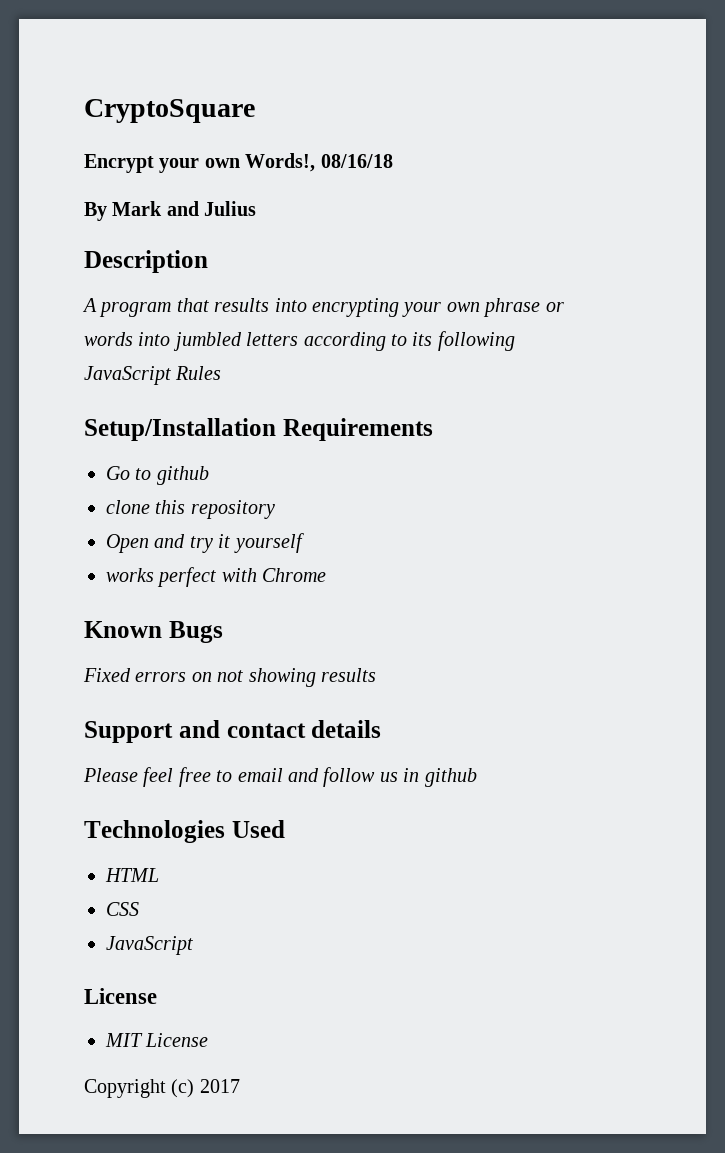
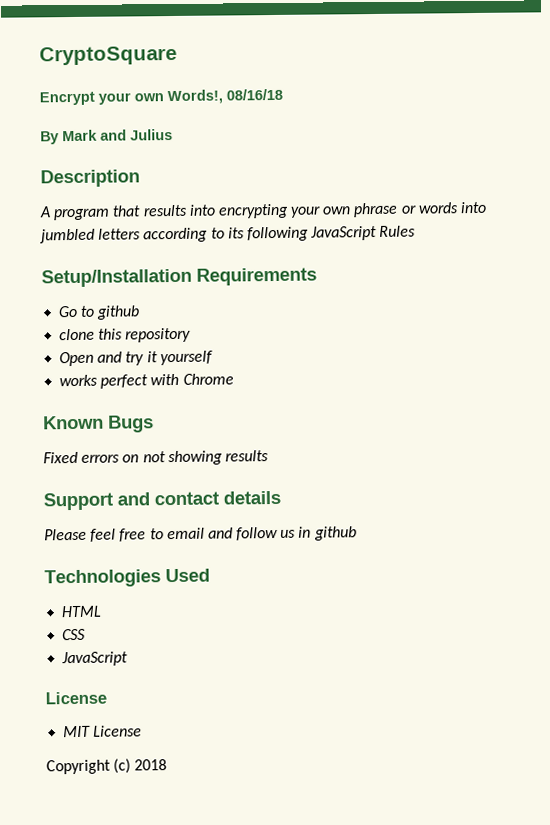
- Copyright (c) 2017
+ Copyright (c) 2018

